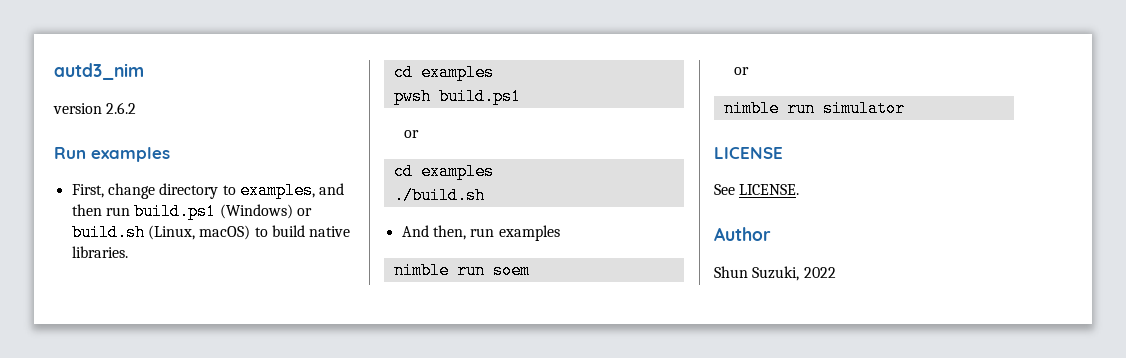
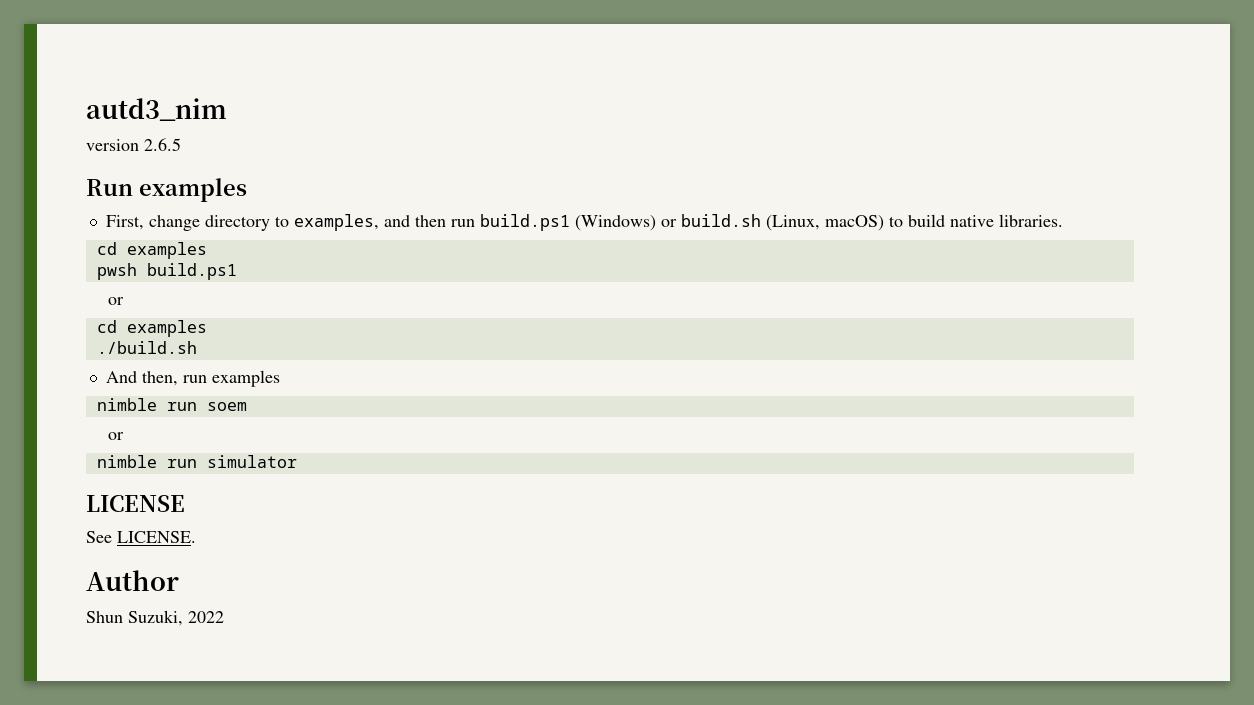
- version 2.6.2
+ version 2.6.5

